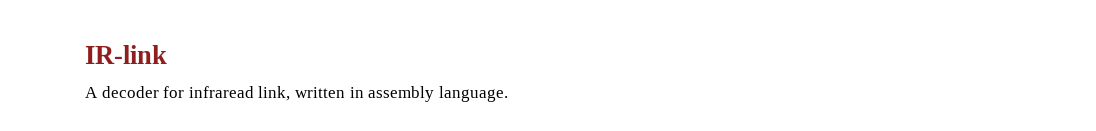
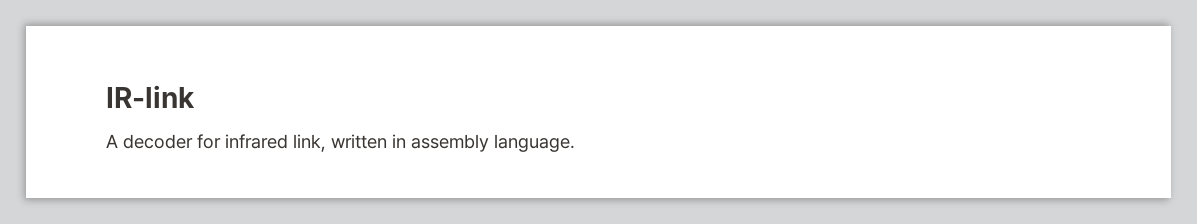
- A decoder for infraread link, written in assembly language.
+ A decoder for infrared link, written in assembly language.

